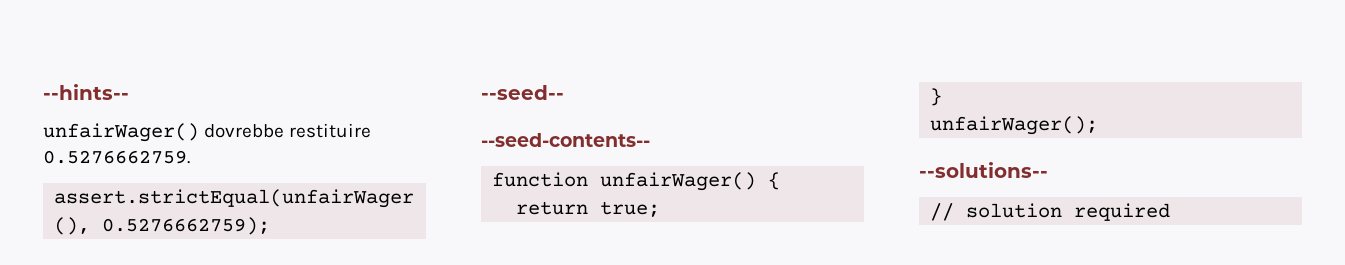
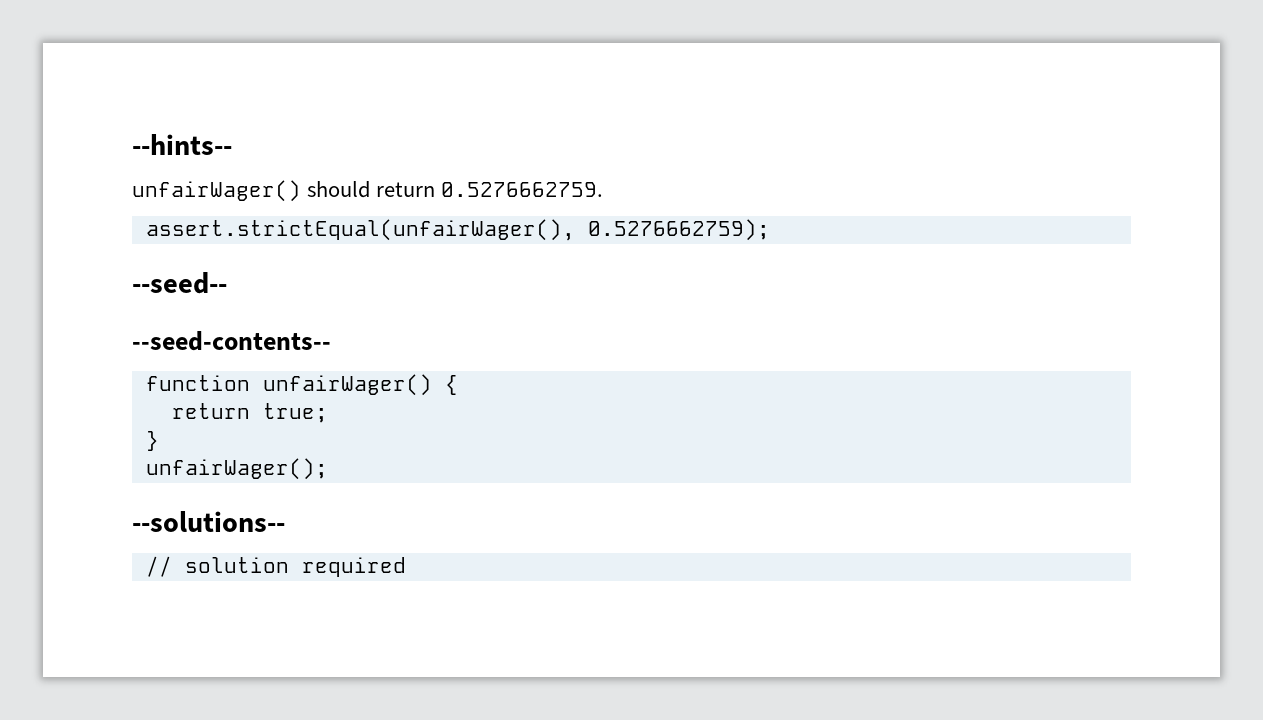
- unfairWager() dovrebbe restituire 0.5276662759.
+ unfairWager() should return 0.5276662759.

